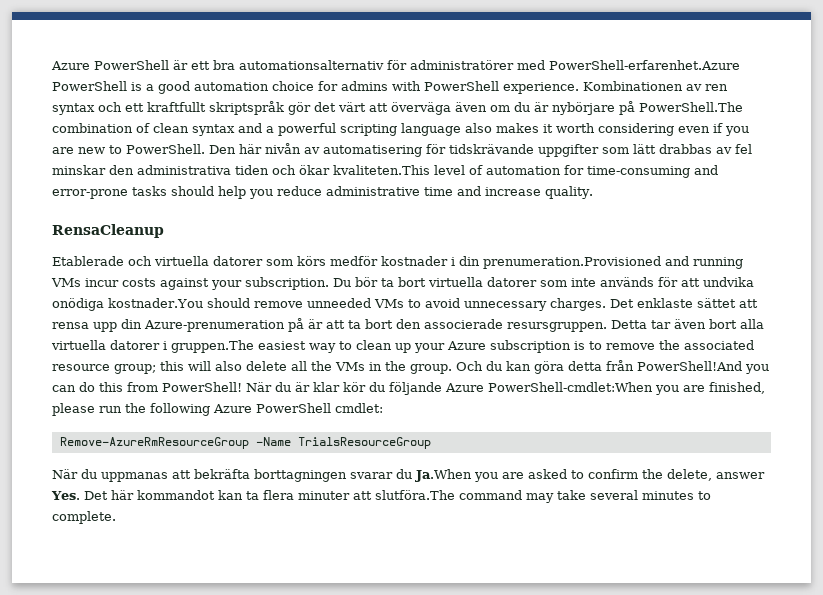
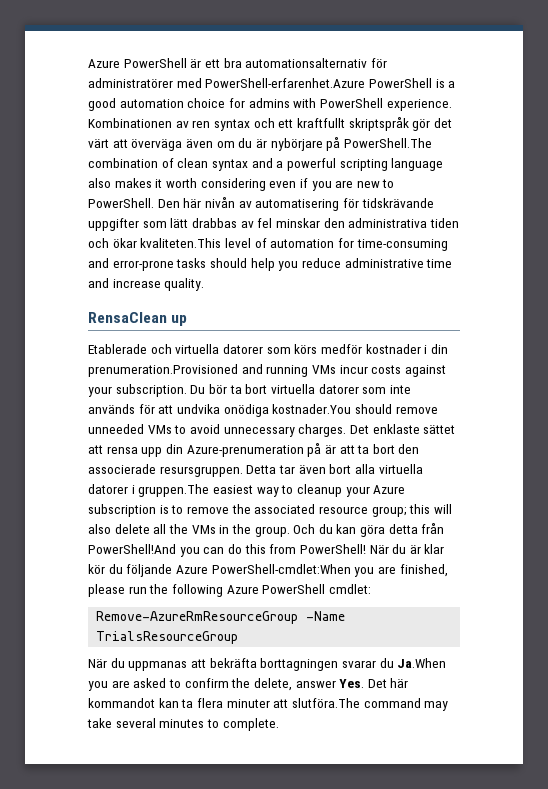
- RensaCleanup
+ RensaClean up
- Detta tar även bort alla virtuella datorer i gruppen.The easiest way to clean up your Azure subscription is to remove the associated resource group; this will also delete all the VMs in the group.
+ Detta tar även bort alla virtuella datorer i gruppen.The easiest way to cleanup your Azure subscription is to remove the associated resource group; this will also delete all the VMs in the group.

